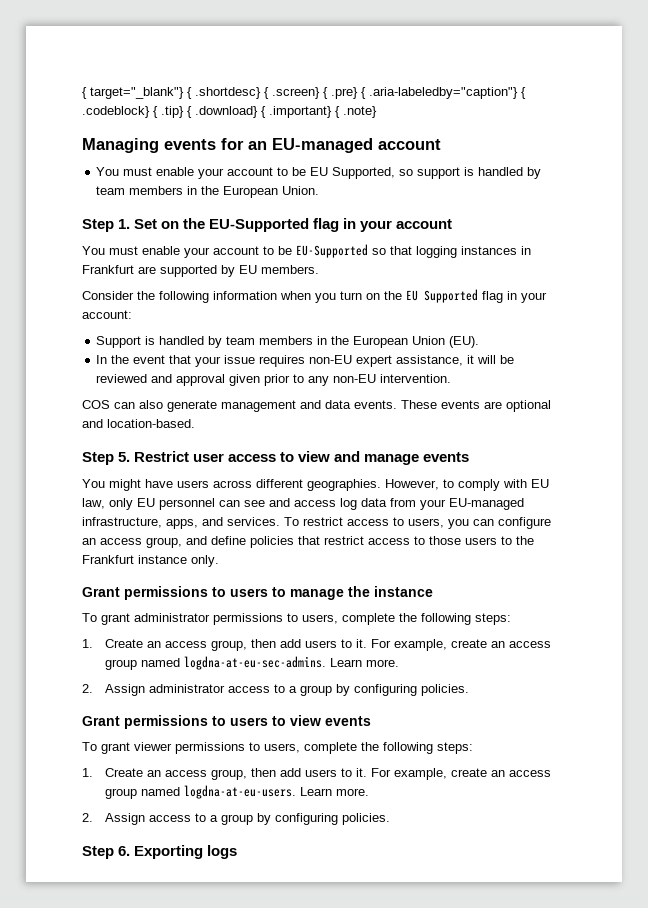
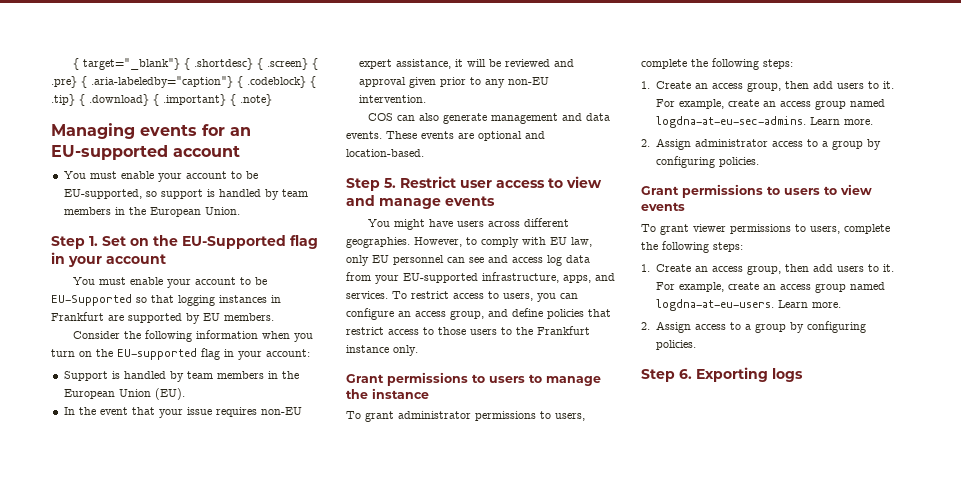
- Managing events for an EU-managed account
- You must enable your account to be EU Supported, so support is handled by team members in the European Union.
+ Managing events for an EU-supported account
+ You must enable your account to be EU-supported, so support is handled by team members in the European Union.
- Consider the following information when you turn on the EU Supported flag in your account:
+ Consider the following information when you turn on the EU-supported flag in your account:
- However, to comply with EU law, only EU personnel can see and access log data from your EU-managed infrastructure, apps, and services.
+ However, to comply with EU law, only EU personnel can see and access log data from your EU-supported infrastructure, apps, and services.

